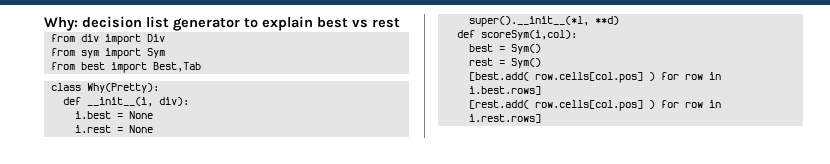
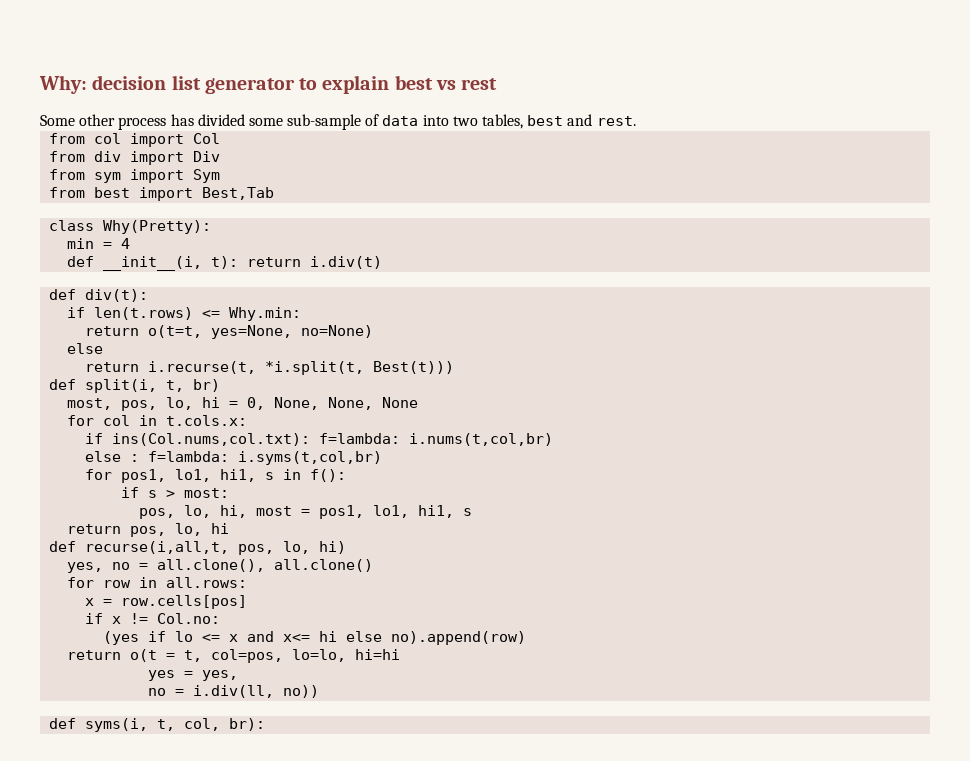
+ Some other process has divided some sub-sample of data into two tables, best and rest.
+ from col import Col
+ min = 4
- def __init__(i, div):
- i.best = None
- i.rest = None
- super().__init__(*l, **d)
- def scoreSym(i,col):
- best = Sym()
- rest = Sym()
- [best.add( row.cells[col.pos] ) for row in i.best.rows]
- [rest.add( row.cells[col.pos] ) for row in i.rest.rows]
+ def __init__(i, t): return i.div(t)
+ def div(t):
+ if len(t.rows) <= Why.min:
+ return o(t=t, yes=None, no=None)
+ else
+ return i.recurse(t, *i.split(t, Best(t)))
+ def split(i, t, br)
+ most, pos, lo, hi = 0, None, None, None
+ for col in t.cols.x:
+ if ins(Col.nums,col.txt): f=lambda: i.nums(t,col,br)
+ else : f=lambda: i.syms(t,col,br)
+ for pos1, lo1, hi1, s in f():
+ if s > most:
+ pos, lo, hi, most = pos1, lo1, hi1, s
+ return pos, lo, hi
+ def recurse(i,all,t, pos, lo, hi)
+ yes, no = all.clone(), all.clone()
+ for row in all.rows:
+ x = row.cells[pos]
+ if x != Col.no:
+ (yes if lo <= x and x<= hi else no).append(row)
+ return o(t = t, col=pos, lo=lo, hi=hi
+ yes = yes,
+ no = i.div(ll, no))
+ def syms(i, t, col, br):

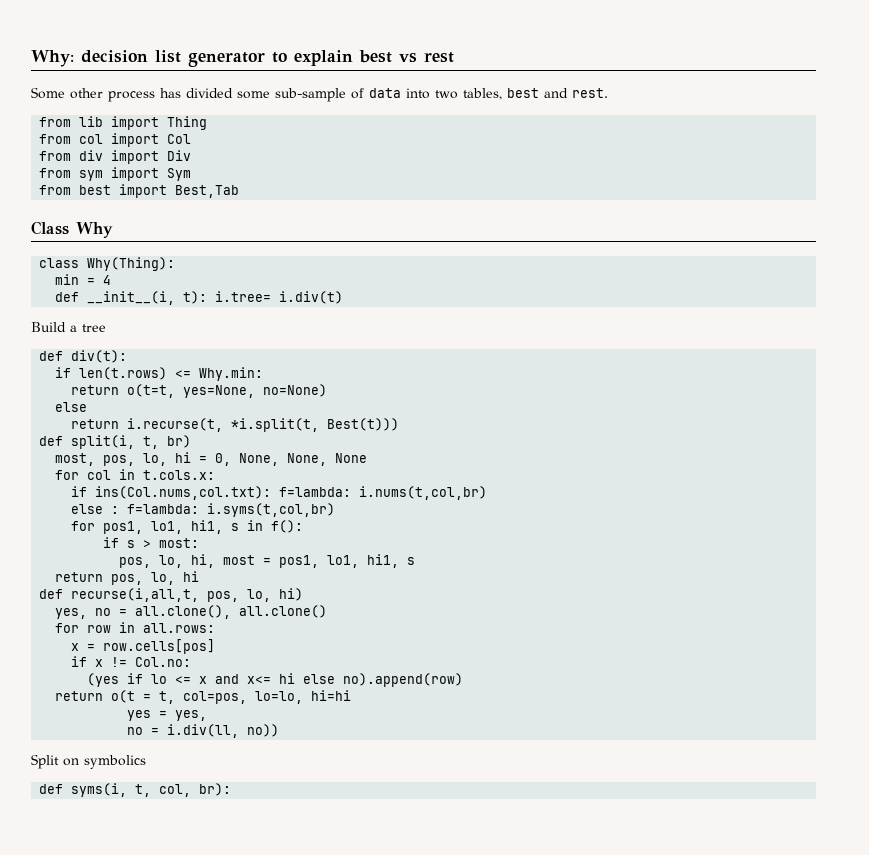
+ from lib import Thing
+ Class Why
- class Why(Pretty):
+ class Why(Thing):
- def __init__(i, t): return i.div(t)
+ def __init__(i, t): i.tree= i.div(t)
+ Build a tree
+ Split on symbolics

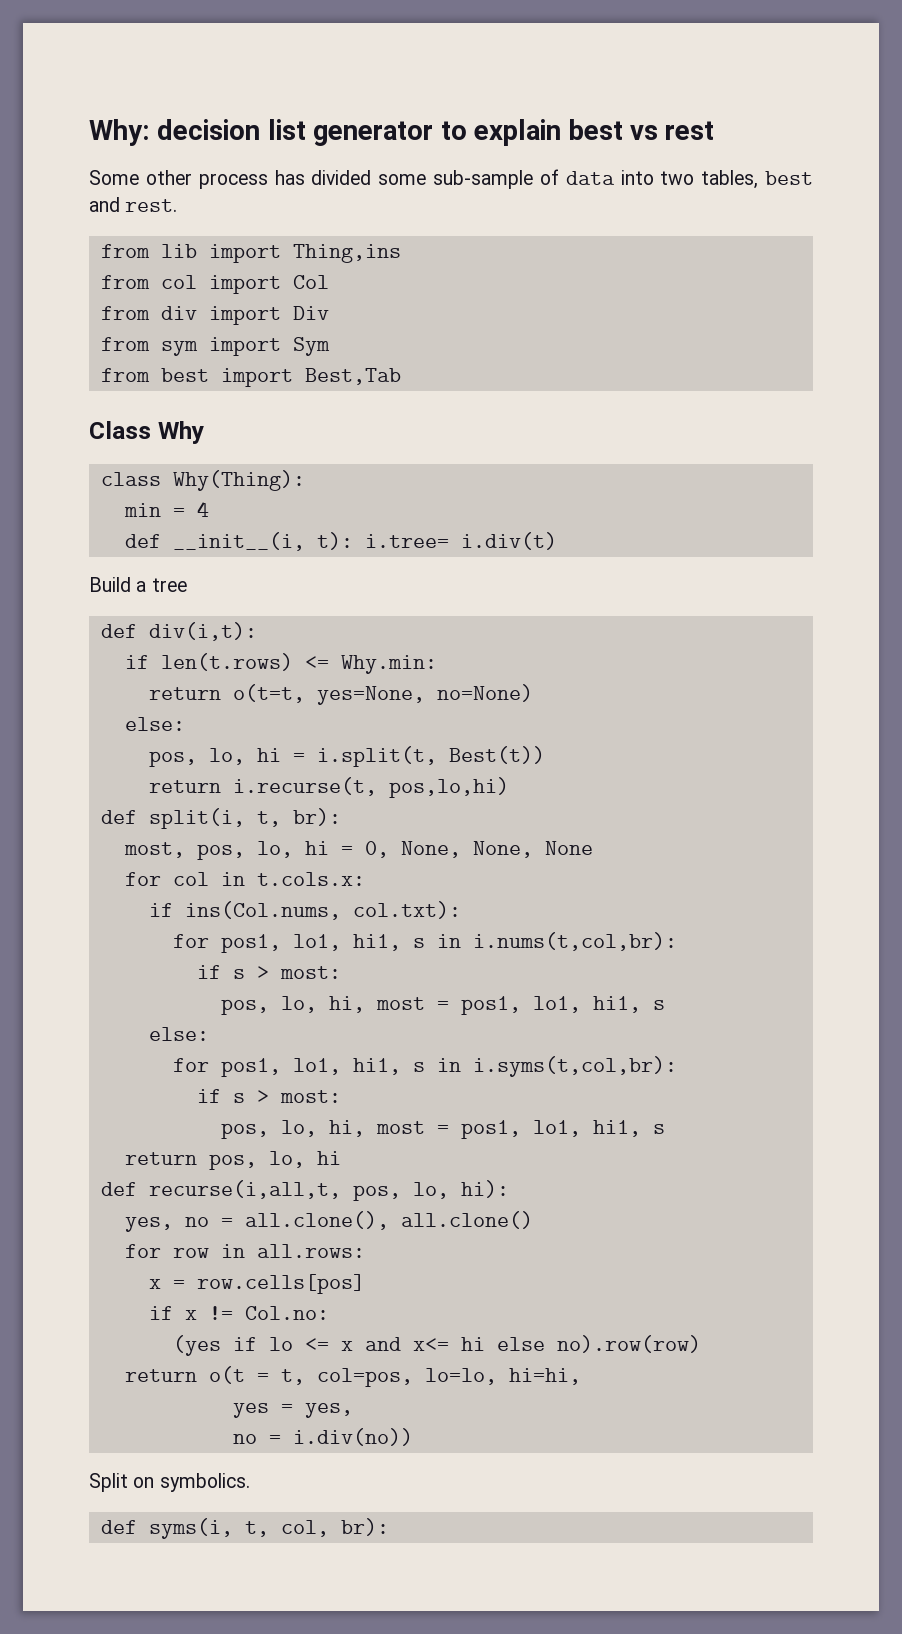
- from lib import Thing
+ from lib import Thing,ins
- def div(t):
+ def div(i,t):
  return o(t=t, yes=None, no=None)
- else
+ else:
+ pos, lo, hi = i.split(t, Best(t))
- return i.recurse(t, *i.split(t, Best(t)))
+ return i.recurse(t, pos,lo,hi)
- def split(i, t, br)
+ def split(i, t, br):
- if ins(Col.nums,col.txt): f=lambda: i.nums(t,col,br)
- else : f=lambda: i.syms(t,col,br)
- for pos1, lo1, hi1, s in f():
+ if ins(Col.nums, col.txt):
+ for pos1, lo1, hi1, s in i.nums(t,col,br):
+ if s > most:
+ pos, lo, hi, most = pos1, lo1, hi1, s
+ else:
+ for pos1, lo1, hi1, s in i.syms(t,col,br):
- def recurse(i,all,t, pos, lo, hi)
+ def recurse(i,all,t, pos, lo, hi):
- (yes if lo <= x and x<= hi else no).append(row)
+ (yes if lo <= x and x<= hi else no).row(row)
- return o(t = t, col=pos, lo=lo, hi=hi
+ return o(t = t, col=pos, lo=lo, hi=hi,
- no = i.div(ll, no))
+ no = i.div(no))
- Split on symbolics
+ Split on symbolics.

